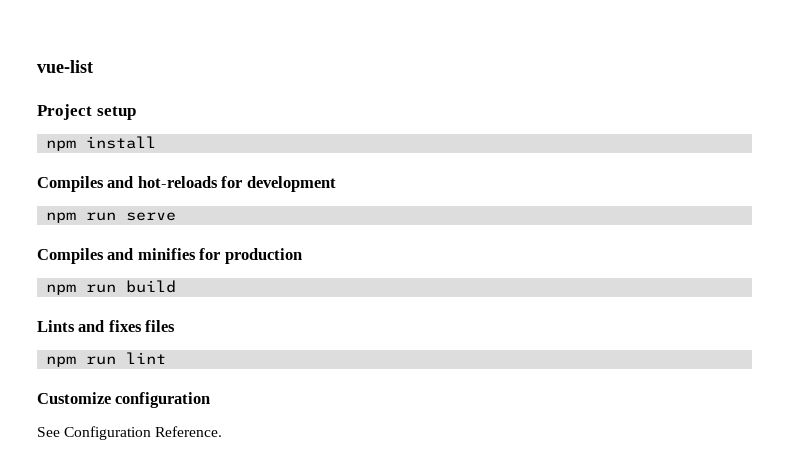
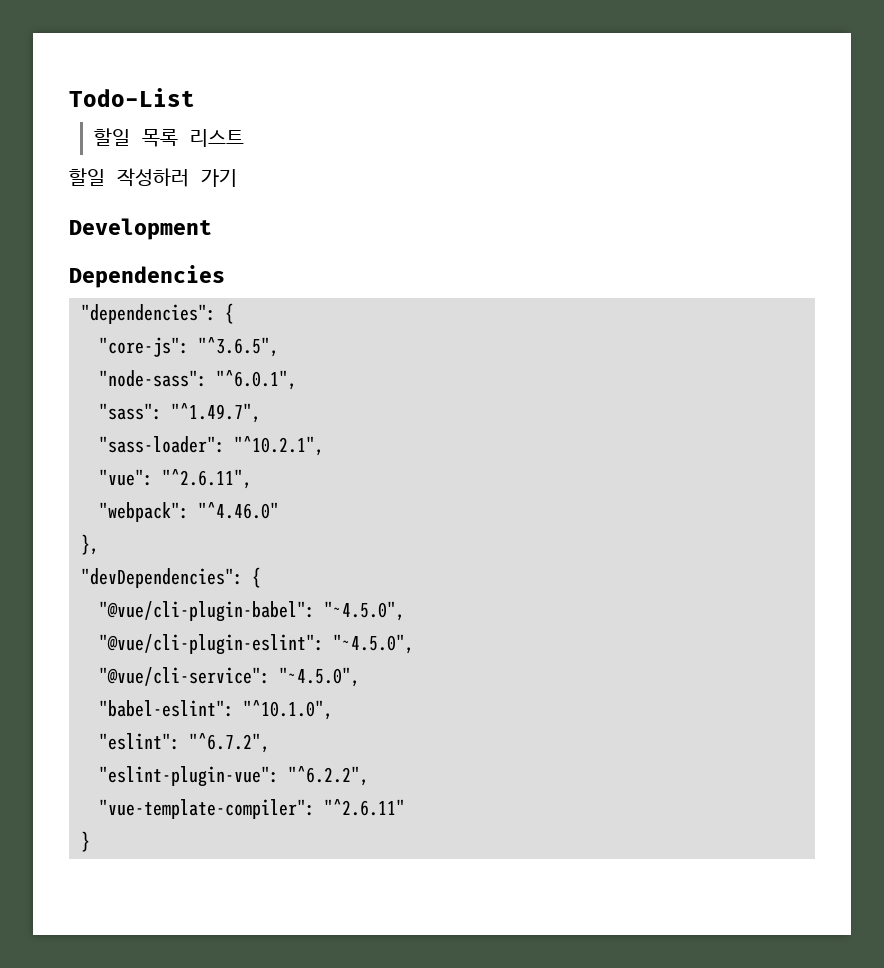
- vue-list
- Project setup
- npm install
- Compiles and hot-reloads for development
- npm run serve
- Compiles and minifies for production
- npm run build
- Lints and fixes files
- npm run lint
- Customize configuration
- See Configuration Reference.
+ Todo-List
+ 할일 목록 리스트
+ 할일 작성하러 가기
+ Development
+ Dependencies
+ "dependencies": {
+ "core-js": "^3.6.5",
+ "node-sass": "^6.0.1",
+ "sass": "^1.49.7",
+ "sass-loader": "^10.2.1",
+ "vue": "^2.6.11",
+ "webpack": "^4.46.0"
+ },
+ "devDependencies": {
+ "@vue/cli-plugin-babel": "~4.5.0",
+ "@vue/cli-plugin-eslint": "~4.5.0",
+ "@vue/cli-service": "~4.5.0",
+ "babel-eslint": "^10.1.0",
+ "eslint": "^6.7.2",
+ "eslint-plugin-vue": "^6.2.2",
+ "vue-template-compiler": "^2.6.11"
+ }

